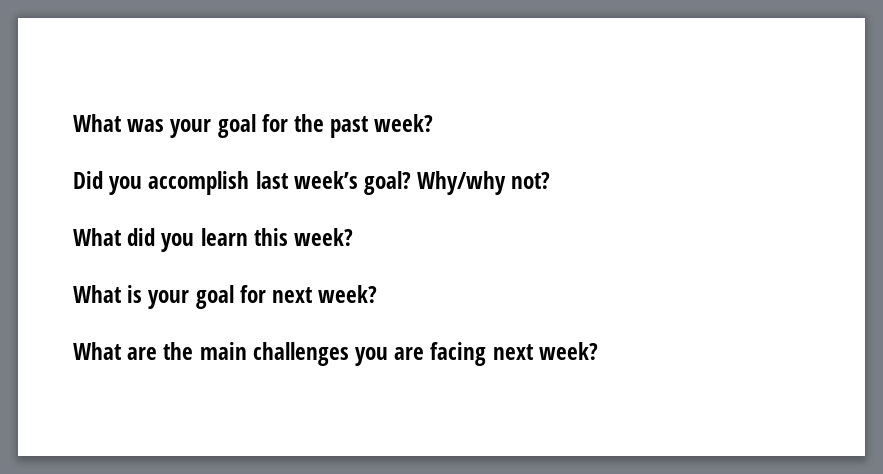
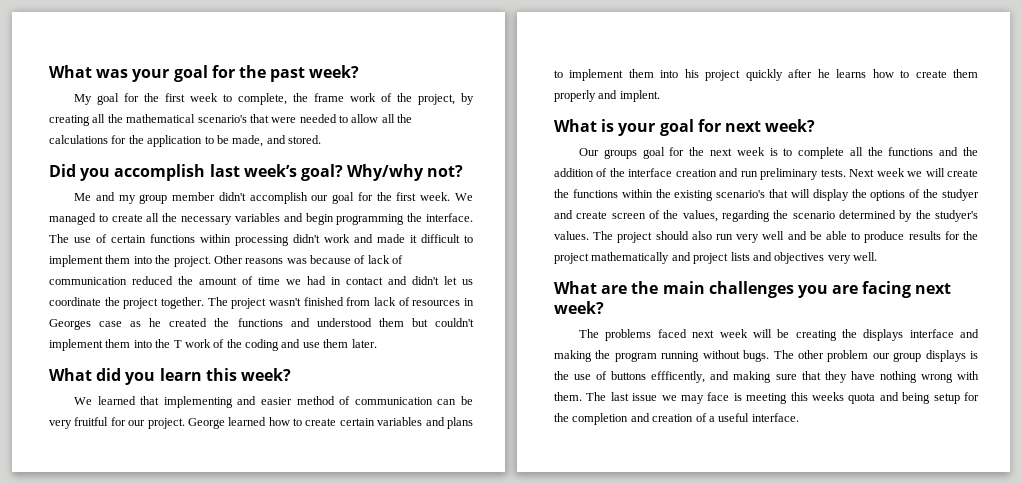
+ My goal for the first week to complete, the frame work of the project, by creating all the mathematical scenario's that were needed to allow all the calculations for the application to be made, and stored.
+ Me and my group member didn't accomplish our goal for the first week. We managed to create all the necessary variables and begin programming the interface. The use of certain functions within processing didn't work and made it difficult to implement them into the project. Other reasons was because of lack of communication reduced the amount of time we had in contact and didn't let us coordinate the project together. The project wasn't finished from lack of resources in Georges case as he created the functions and understood them but couldn't implement them into the T work of the coding and use them later.
+ We learned that implementing and easier method of communication can be very fruitful for our project. George learned how to create certain variables and plans to implement them into his project quickly after he learns how to create them properly and implent.
+ Our groups goal for the next week is to complete all the functions and the addition of the interface creation and run preliminary tests. Next week we will create the functions within the existing scenario's that will display the options of the studyer and create screen of the values, regarding the scenario determined by the studyer's values. The project should also run very well and be able to produce results for the project mathematically and project lists and objectives very well.
+ The problems faced next week will be creating the displays interface and making the program running without bugs. The other problem our group displays is the use of buttons effficently, and making sure that they have nothing wrong with them. The last issue we may face is meeting this weeks quota and being setup for the completion and creation of a useful interface.

